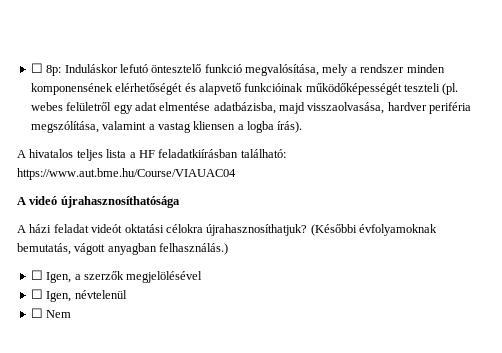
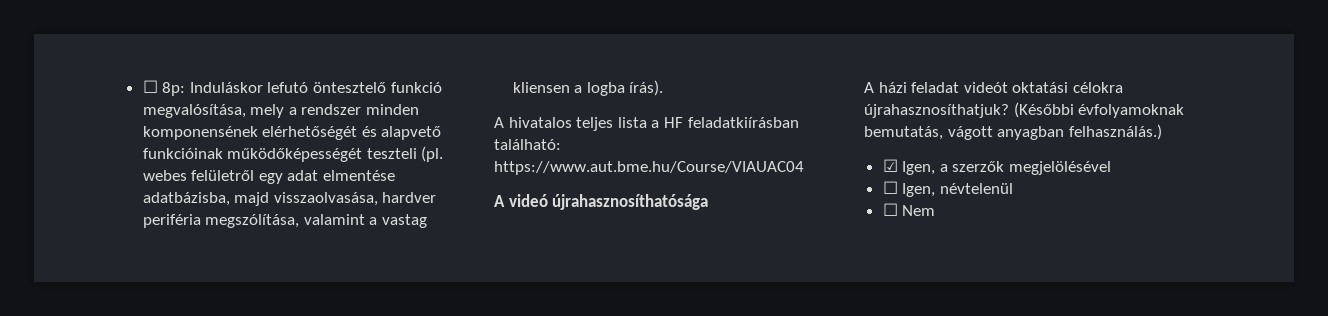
- ☐ Igen, a szerzők megjelölésével
+ ☑ Igen, a szerzők megjelölésével

